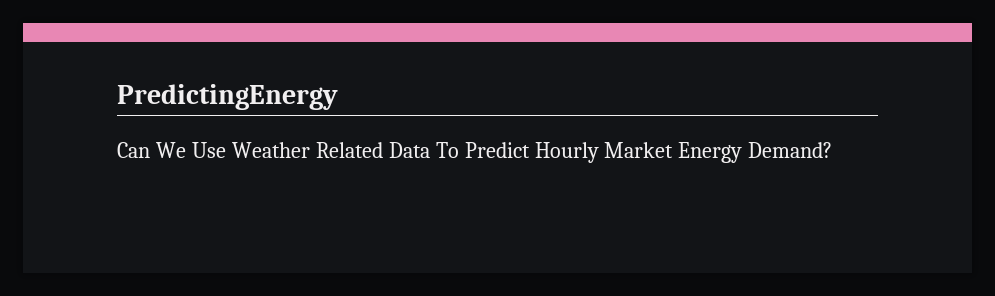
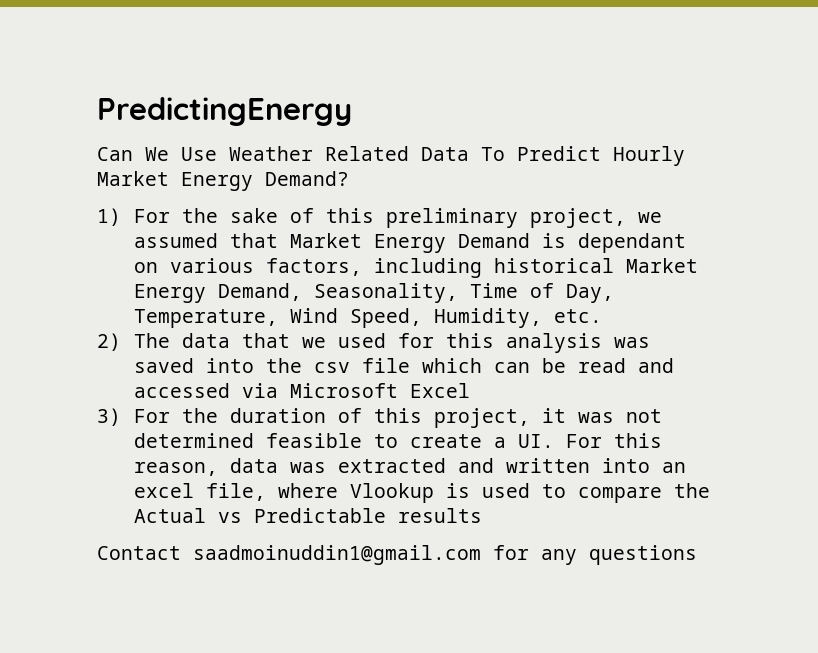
+ 1) For the sake of this preliminary project, we assumed that Market Energy Demand is dependant on various factors, including historical Market Energy Demand, Seasonality, Time of Day, Temperature, Wind Speed, Humidity, etc.
+ 2) The data that we used for this analysis was saved into the csv file which can be read and accessed via Microsoft Excel
+ 3) For the duration of this project, it was not determined feasible to create a UI. For this reason, data was extracted and written into an excel file, where Vlookup is used to compare the Actual vs Predictable results
+ Contact saadmoinuddin1@gmail.com for any questions

